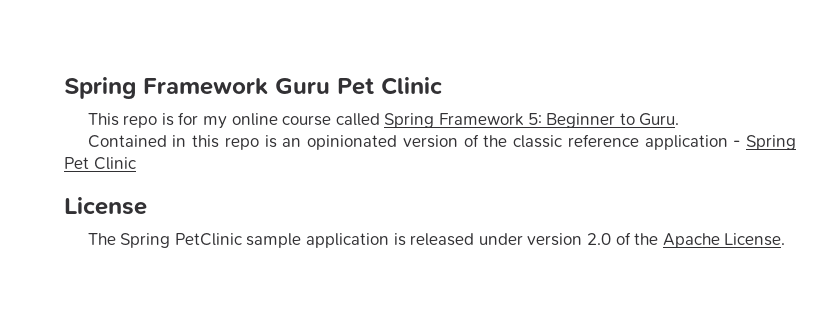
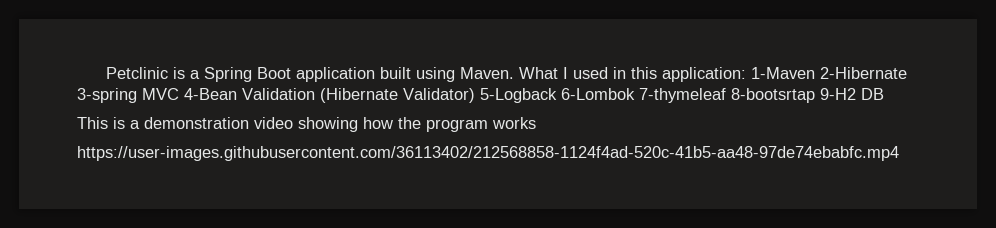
- Spring Framework Guru Pet Clinic
- This repo is for my online course called Spring Framework 5: Beginner to Guru.
- Contained in this repo is an opinionated version of the classic reference application - Spring Pet Clinic
- License
- The Spring PetClinic sample application is released under version 2.0 of the Apache License.
+ Petclinic is a Spring Boot application built using Maven. What I used in this application: 1-Maven 2-Hibernate 3-spring MVC 4-Bean Validation (Hibernate Validator) 5-Logback 6-Lombok 7-thymeleaf 8-bootsrtap 9-H2 DB
+ This is a demonstration video showing how the program works
+ https://user-images.githubusercontent.com/36113402/212568858-1124f4ad-520c-41b5-aa48-97de74ebabfc.mp4

